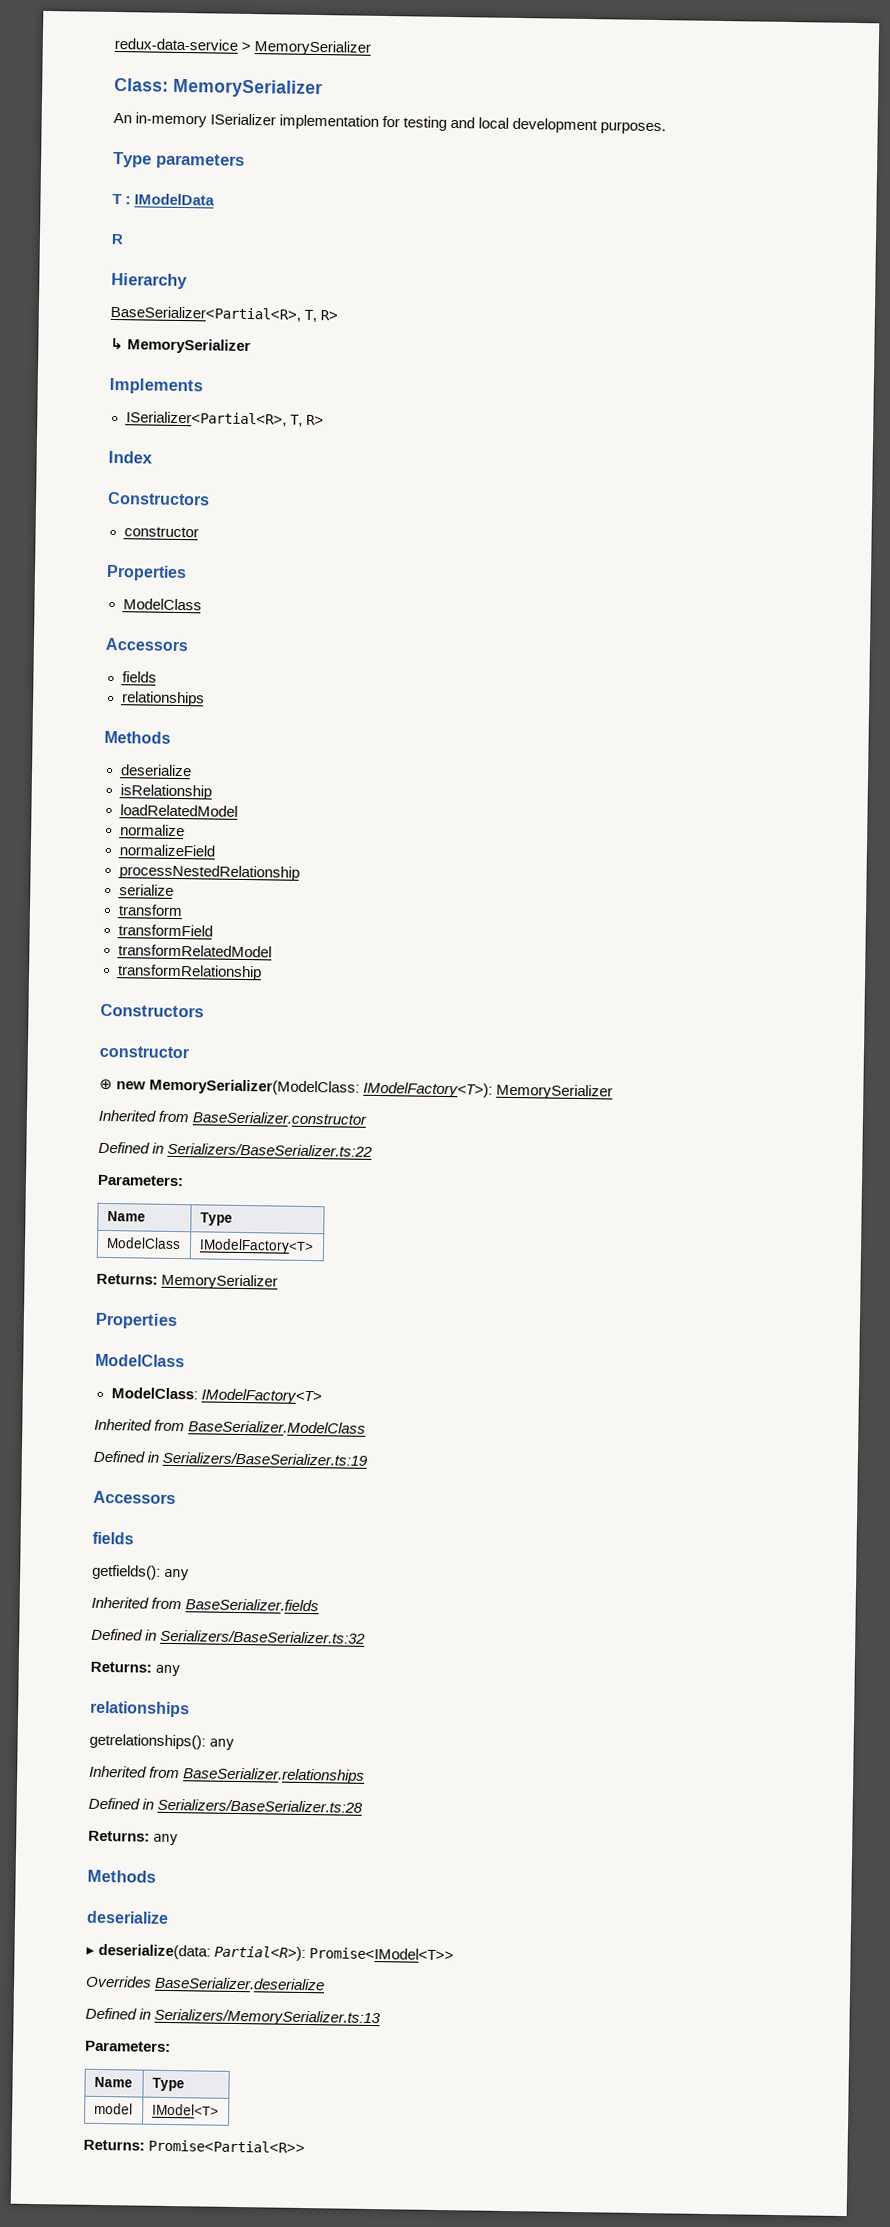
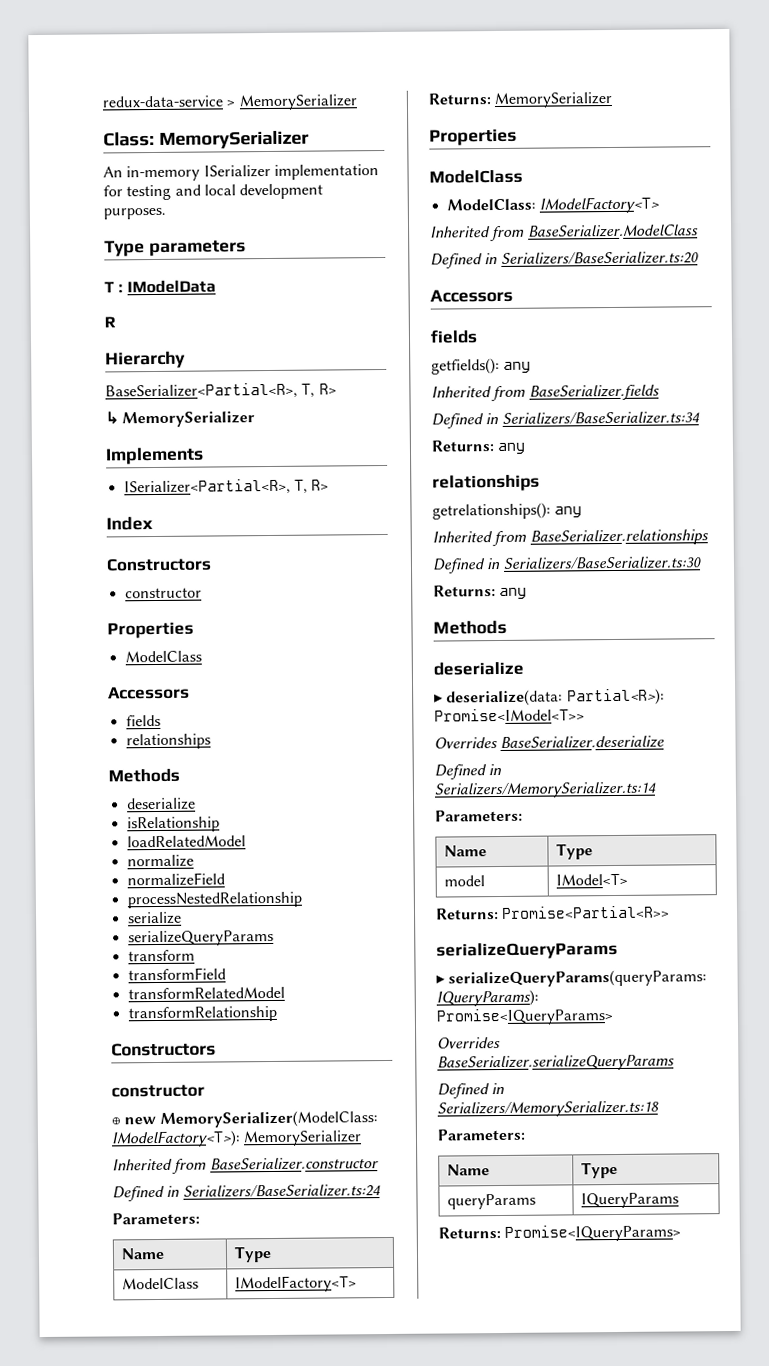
  serialize
+ serializeQueryParams
- Defined in Serializers/BaseSerializer.ts:22
+ Defined in Serializers/BaseSerializer.ts:24
- Defined in Serializers/BaseSerializer.ts:19
+ Defined in Serializers/BaseSerializer.ts:20
- Defined in Serializers/BaseSerializer.ts:32
+ Defined in Serializers/BaseSerializer.ts:34
- Defined in Serializers/BaseSerializer.ts:28
+ Defined in Serializers/BaseSerializer.ts:30
- Defined in Serializers/MemorySerializer.ts:13
+ Defined in Serializers/MemorySerializer.ts:14
  Returns: Promise<Partial<R>>
+ serializeQueryParams
+ ▸ serializeQueryParams(queryParams: IQueryParams): Promise<IQueryParams>
+ Overrides BaseSerializer.serializeQueryParams
+ Defined in Serializers/MemorySerializer.ts:18
+ Parameters:
+ Name | Type
+ queryParams | IQueryParams
+ Returns: Promise<IQueryParams>

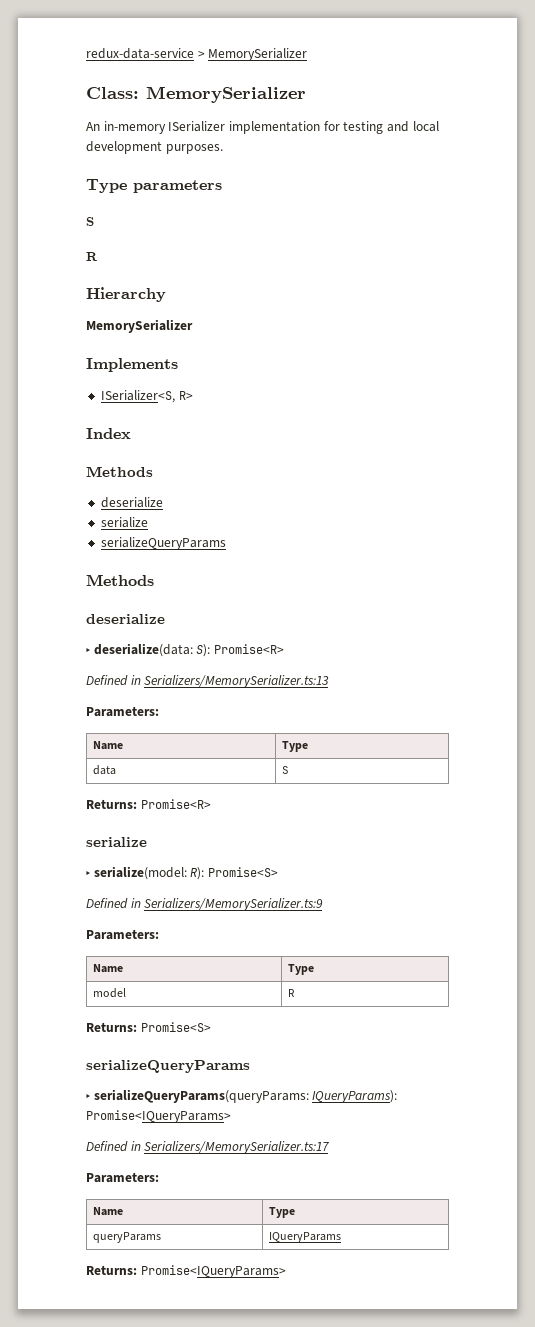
  Type parameters
- T : IModelData
+ S
  Hierarchy
- BaseSerializer<Partial<R>, T, R>
- ↳ MemorySerializer
+ MemorySerializer
- ISerializer<Partial<R>, T, R>
+ ISerializer<S, R>
  Index
- Constructors
- constructor
- Properties
- ModelClass
- Accessors
- fields
- relationships
  Methods
  deserialize
- isRelationship
- loadRelatedModel
- normalize
- normalizeField
- processNestedRelationship
  serialize
  serializeQueryParams
- transform
- transformField
- transformRelatedModel
- transformRelationship
- Constructors
- constructor
- ⊕ new MemorySerializer(ModelClass: IModelFactory<T>): MemorySerializer
- Inherited from BaseSerializer.constructor
- Defined in Serializers/BaseSerializer.ts:24
+ Methods
+ deserialize
+ ▸ deserialize(data: S): Promise<R>
+ Defined in Serializers/MemorySerializer.ts:13
  Parameters:
  Name | Type
- ModelClass | IModelFactory<T>
- Returns: MemorySerializer
- Properties
- ModelClass
- ModelClass: IModelFactory<T>
- Inherited from BaseSerializer.ModelClass
- Defined in Serializers/BaseSerializer.ts:20
- Accessors
- fields
- getfields(): any
- Inherited from BaseSerializer.fields
- Defined in Serializers/BaseSerializer.ts:34
- Returns: any
- relationships
- getrelationships(): any
- Inherited from BaseSerializer.relationships
- Defined in Serializers/BaseSerializer.ts:30
- Returns: any
- Methods
- deserialize
- ▸ deserialize(data: Partial<R>): Promise<IModel<T>>
- Overrides BaseSerializer.deserialize
- Defined in Serializers/MemorySerializer.ts:14
+ data | S
+ Returns: Promise<R>
+ serialize
+ ▸ serialize(model: R): Promise<S>
+ Defined in Serializers/MemorySerializer.ts:9
- model | IModel<T>
- Returns: Promise<Partial<R>>
+ model | R
+ Returns: Promise<S>
- Overrides BaseSerializer.serializeQueryParams
- Defined in Serializers/MemorySerializer.ts:18
+ Defined in Serializers/MemorySerializer.ts:17

